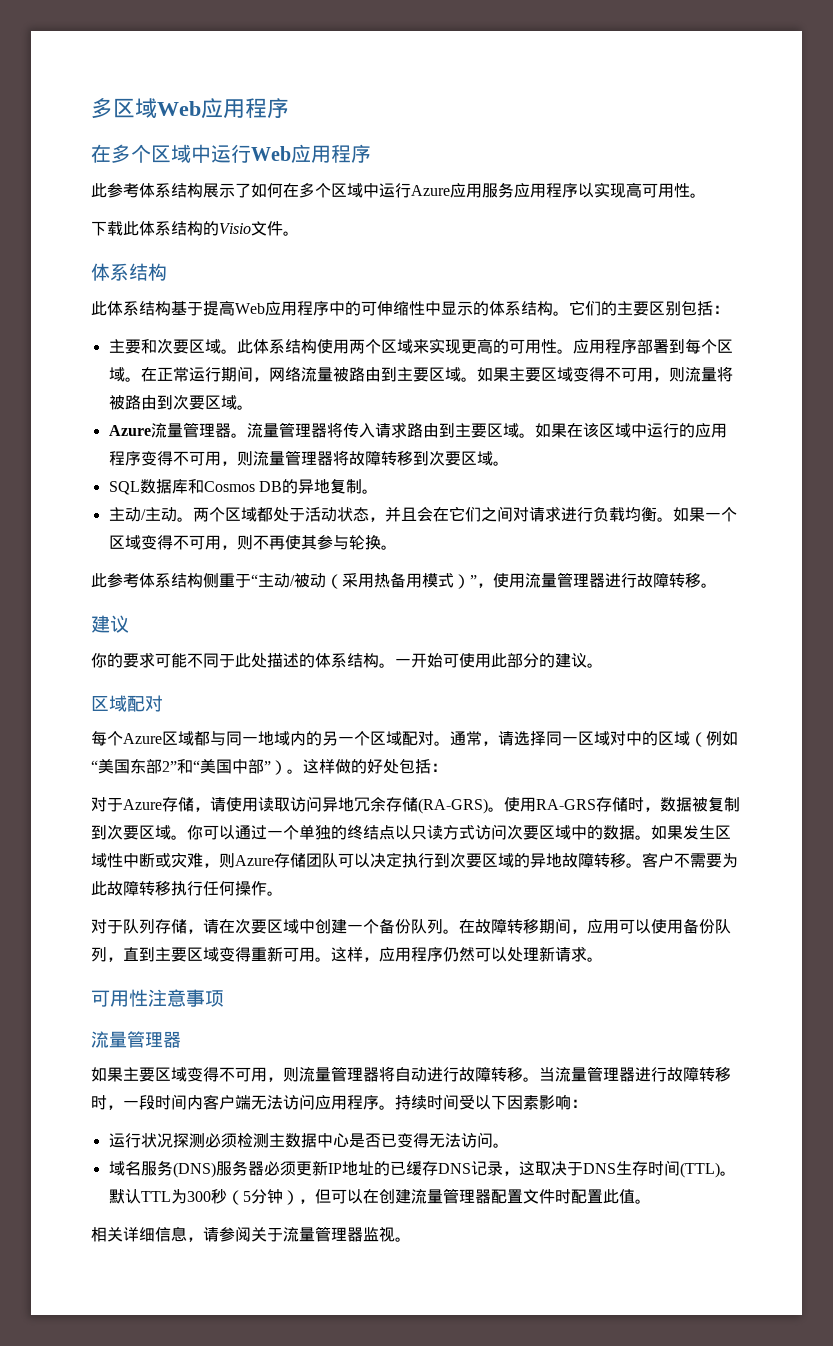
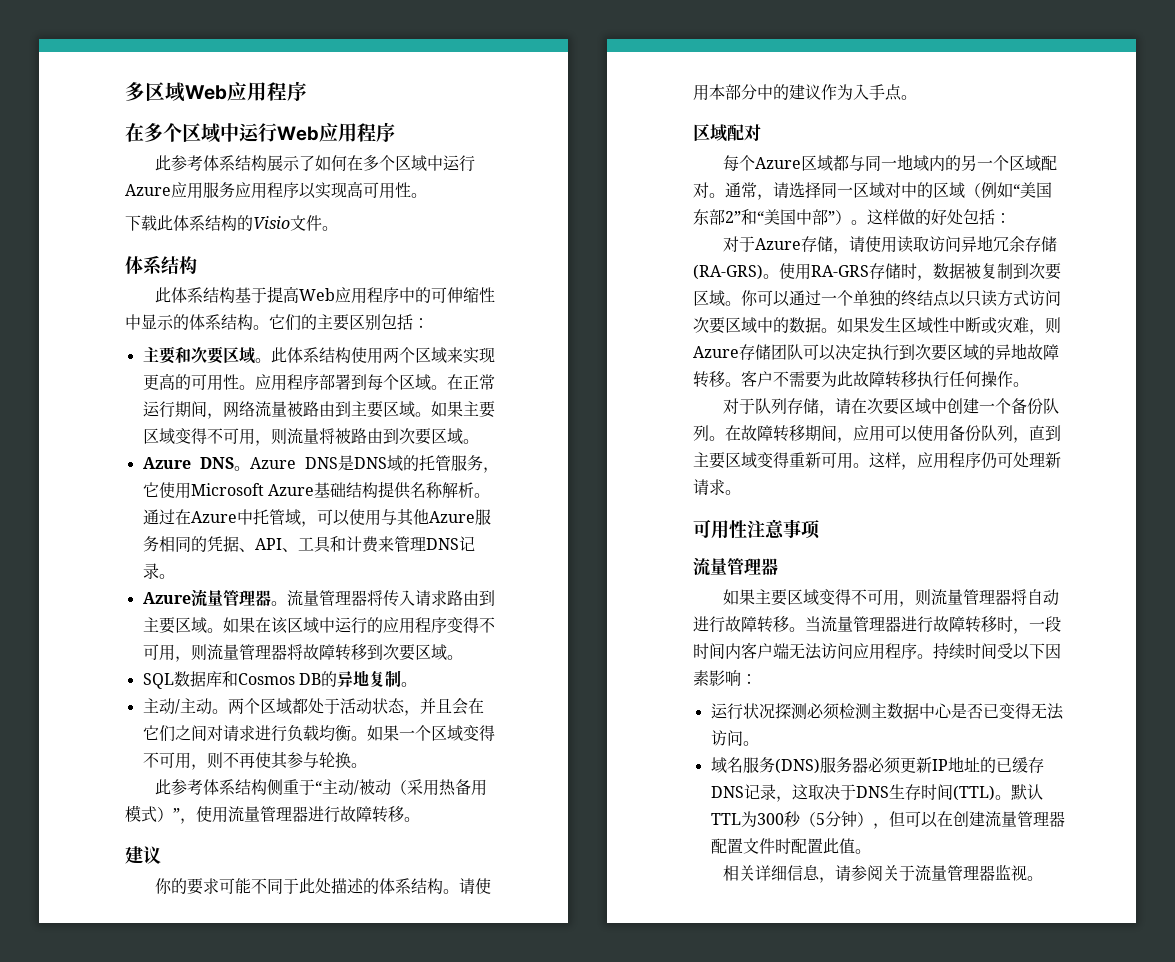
+ Azure DNS。Azure DNS是DNS域的托管服务，它使用Microsoft Azure基础结构提供名称解析。通过在Azure中托管域，可以使用与其他Azure服务相同的凭据、API、工具和计费来管理DNS记录。
- 一开始可使用此部分的建议。
+ 请使用本部分中的建议作为入手点。
- 这样，应用程序仍然可以处理新请求。
+ 这样，应用程序仍可处理新请求。

